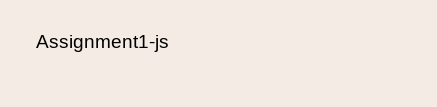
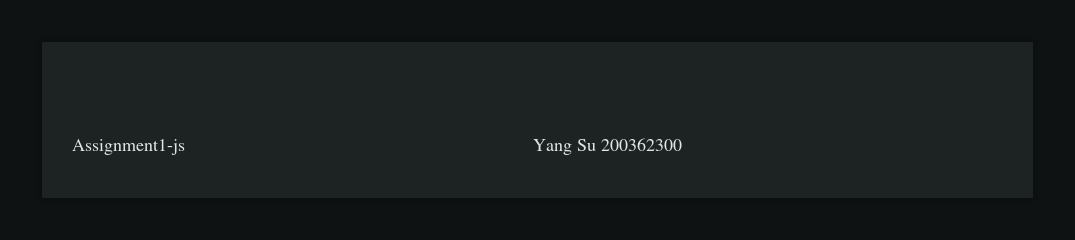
+ Yang Su 200362300

